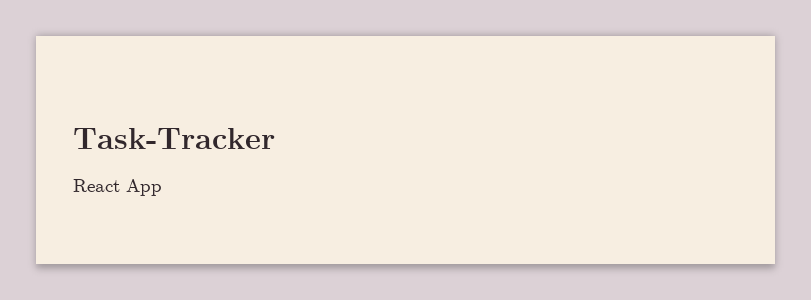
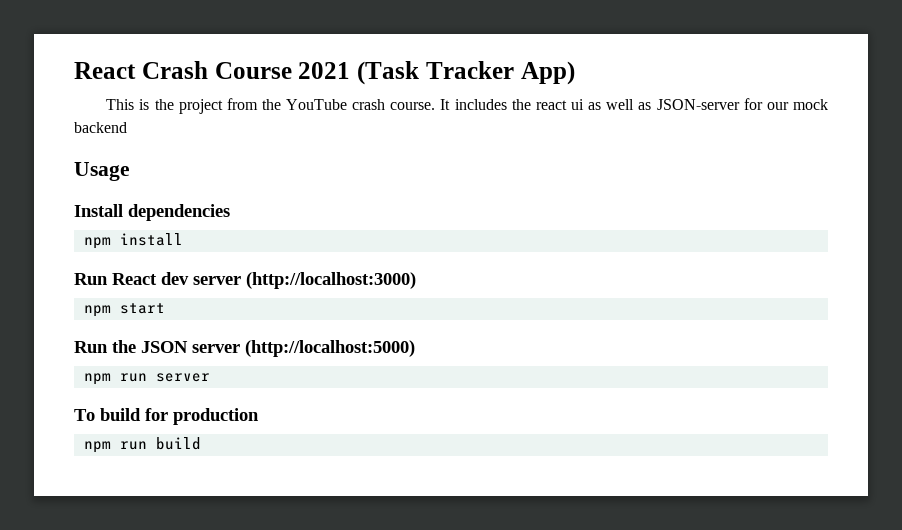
- Task-Tracker
- React App
+ React Crash Course 2021 (Task Tracker App)
+ This is the project from the YouTube crash course. It includes the react ui as well as JSON-server for our mock backend
+ Usage
+ Install dependencies
+ npm install
+ Run React dev server (http://localhost:3000)
+ npm start
+ Run the JSON server (http://localhost:5000)
+ npm run server
+ To build for production
+ npm run build

